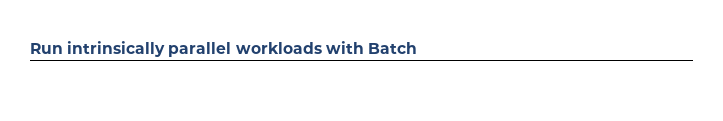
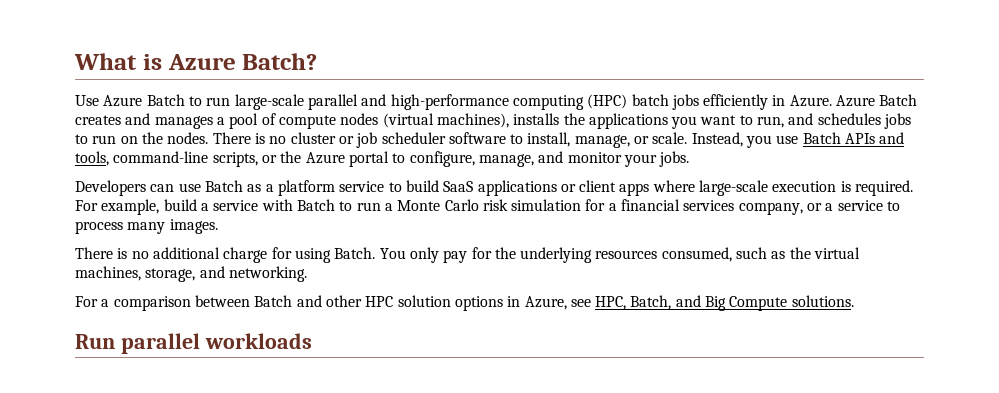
- Run intrinsically parallel workloads with Batch
+ What is Azure Batch?
+ Use Azure Batch to run large-scale parallel and high-performance computing (HPC) batch jobs efficiently in Azure. Azure Batch creates and manages a pool of compute nodes (virtual machines), installs the applications you want to run, and schedules jobs to run on the nodes. There is no cluster or job scheduler software to install, manage, or scale. Instead, you use Batch APIs and tools, command-line scripts, or the Azure portal to configure, manage, and monitor your jobs.
+ Developers can use Batch as a platform service to build SaaS applications or client apps where large-scale execution is required. For example, build a service with Batch to run a Monte Carlo risk simulation for a financial services company, or a service to process many images.
+ There is no additional charge for using Batch. You only pay for the underlying resources consumed, such as the virtual machines, storage, and networking.
+ For a comparison between Batch and other HPC solution options in Azure, see HPC, Batch, and Big Compute solutions.
+ Run parallel workloads

